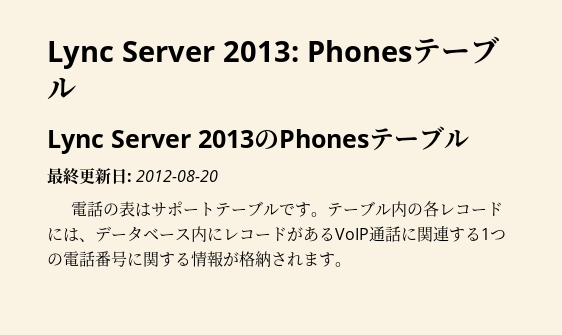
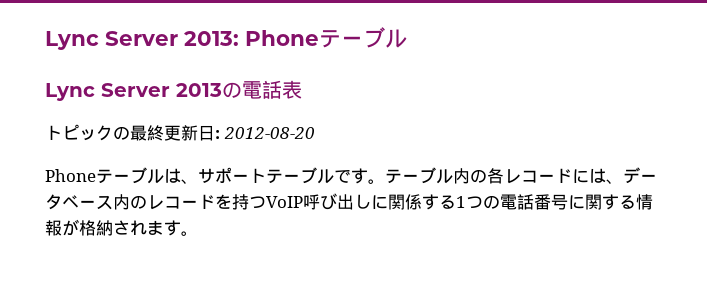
- Lync Server 2013: Phonesテーブル
+ Lync Server 2013: Phoneテーブル
- Lync Server 2013のPhonesテーブル
- 最終更新日: 2012-08-20
+ Lync Server 2013の電話表
+ トピックの最終更新日: 2012-08-20
- 電話の表はサポートテーブルです。
+ Phoneテーブルは、サポートテーブルです。
- テーブル内の各レコードには、データベース内にレコードがあるVoIP通話に関連する1つの電話番号に関する情報が格納されます。
+ テーブル内の各レコードには、データベース内のレコードを持つVoIP呼び出しに関係する1つの電話番号に関する情報が格納されます。

